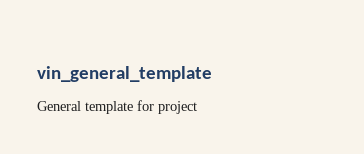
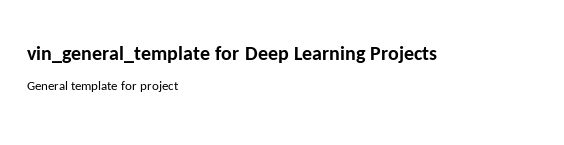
- vin_general_template
+ vin_general_template for Deep Learning Projects

